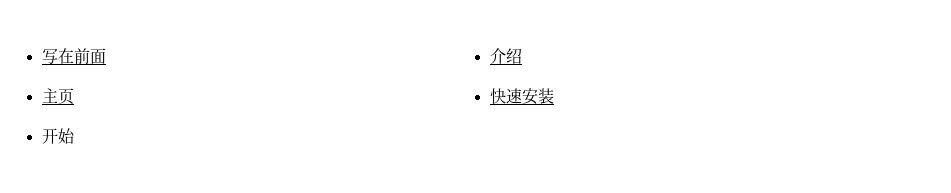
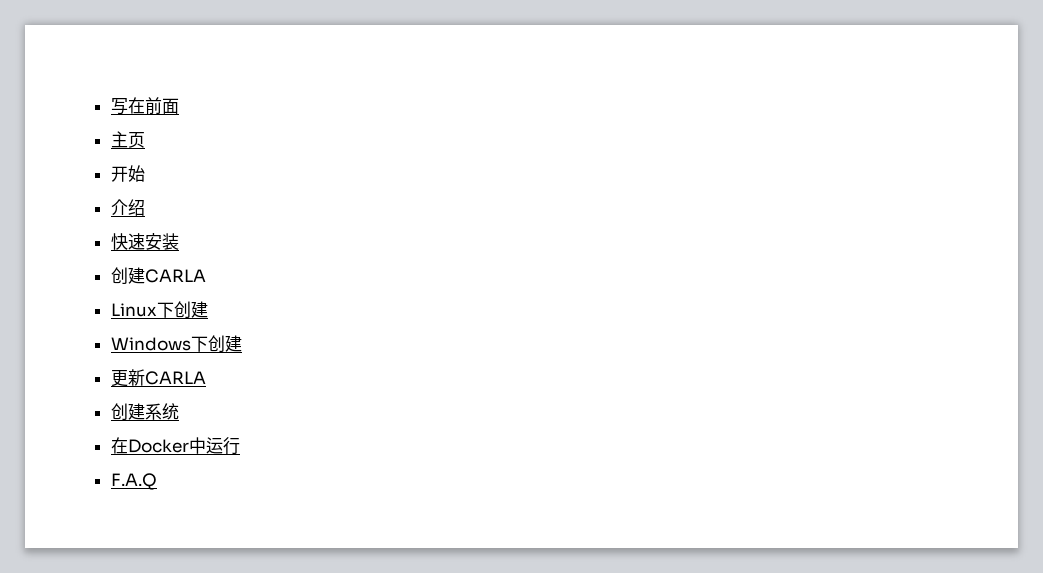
+ 创建CARLA
+ Linux下创建
+ Windows下创建
+ 更新CARLA
+ 创建系统
+ 在Docker中运行
+ F.A.Q

